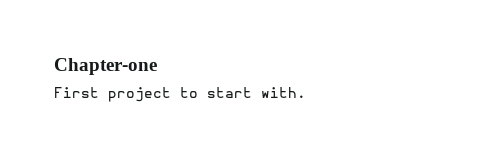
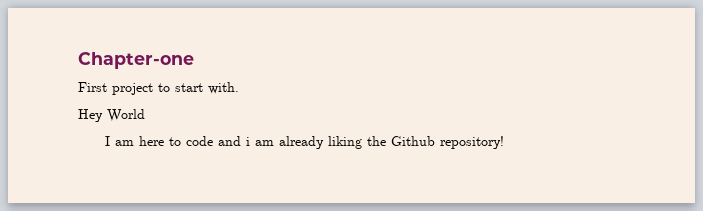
+ Hey World
+ I am here to code and i am already liking the Github repository!

